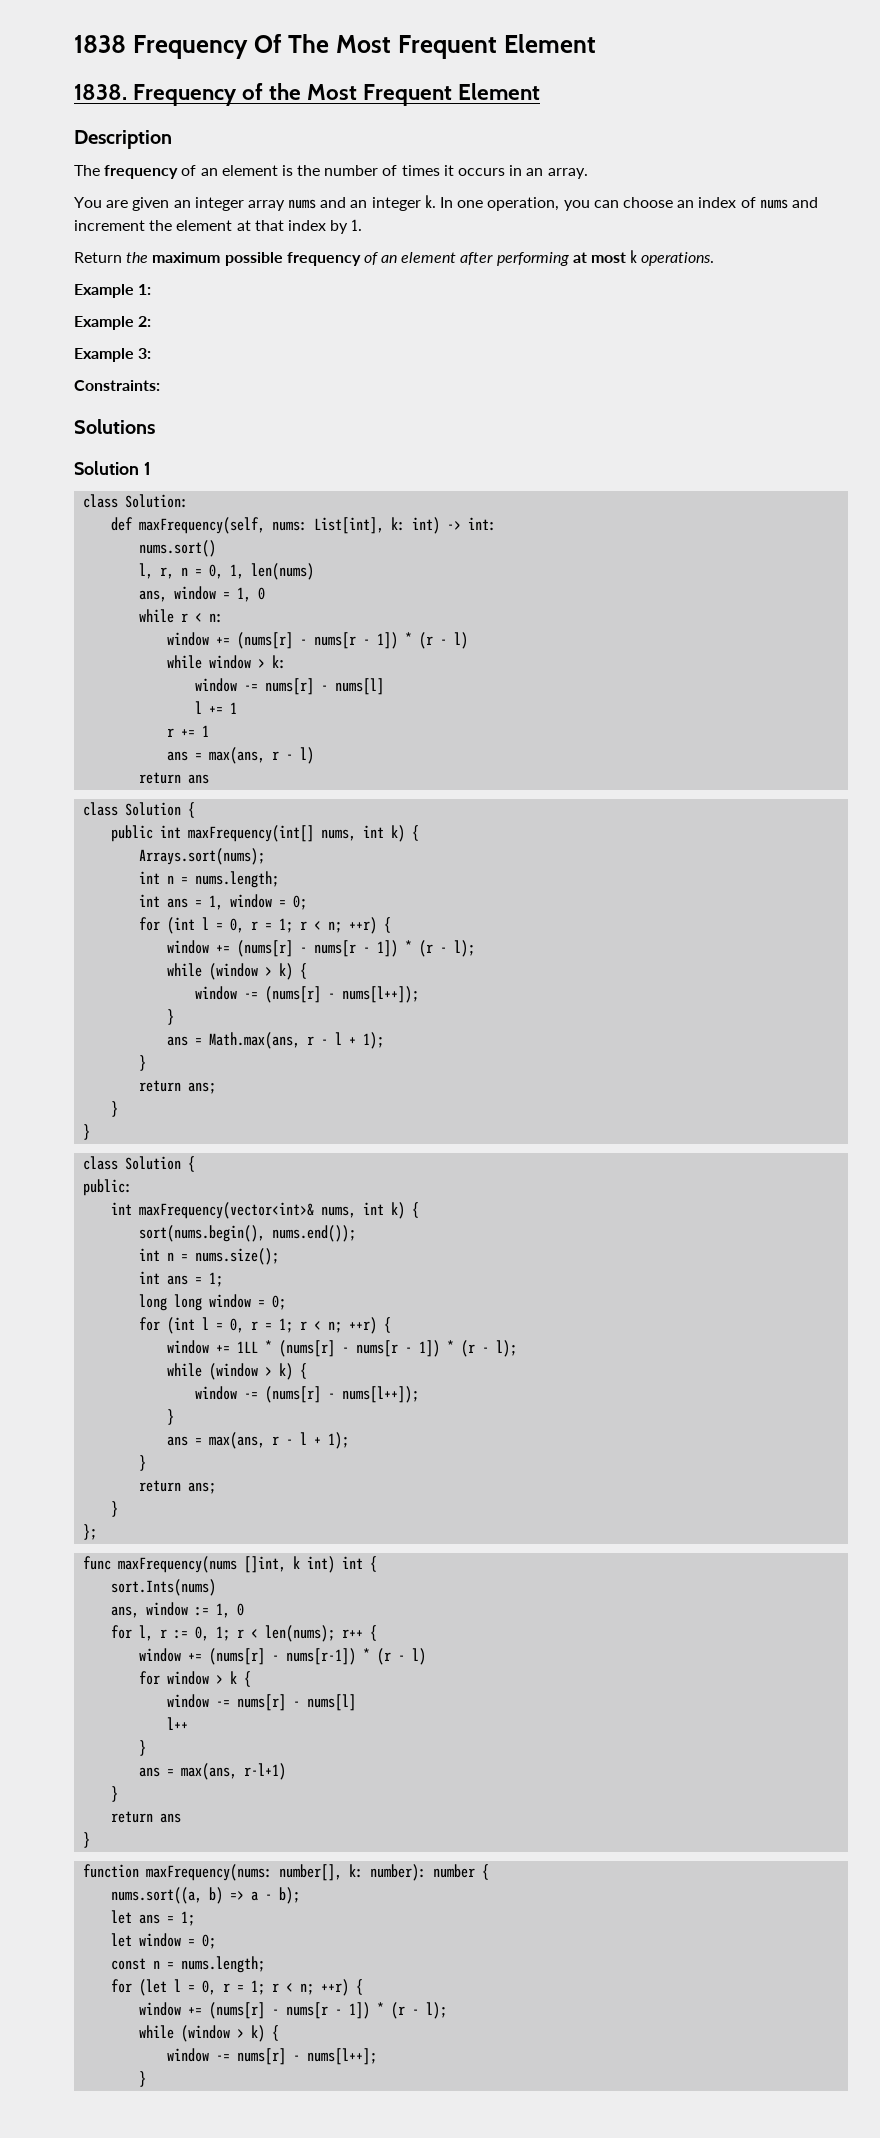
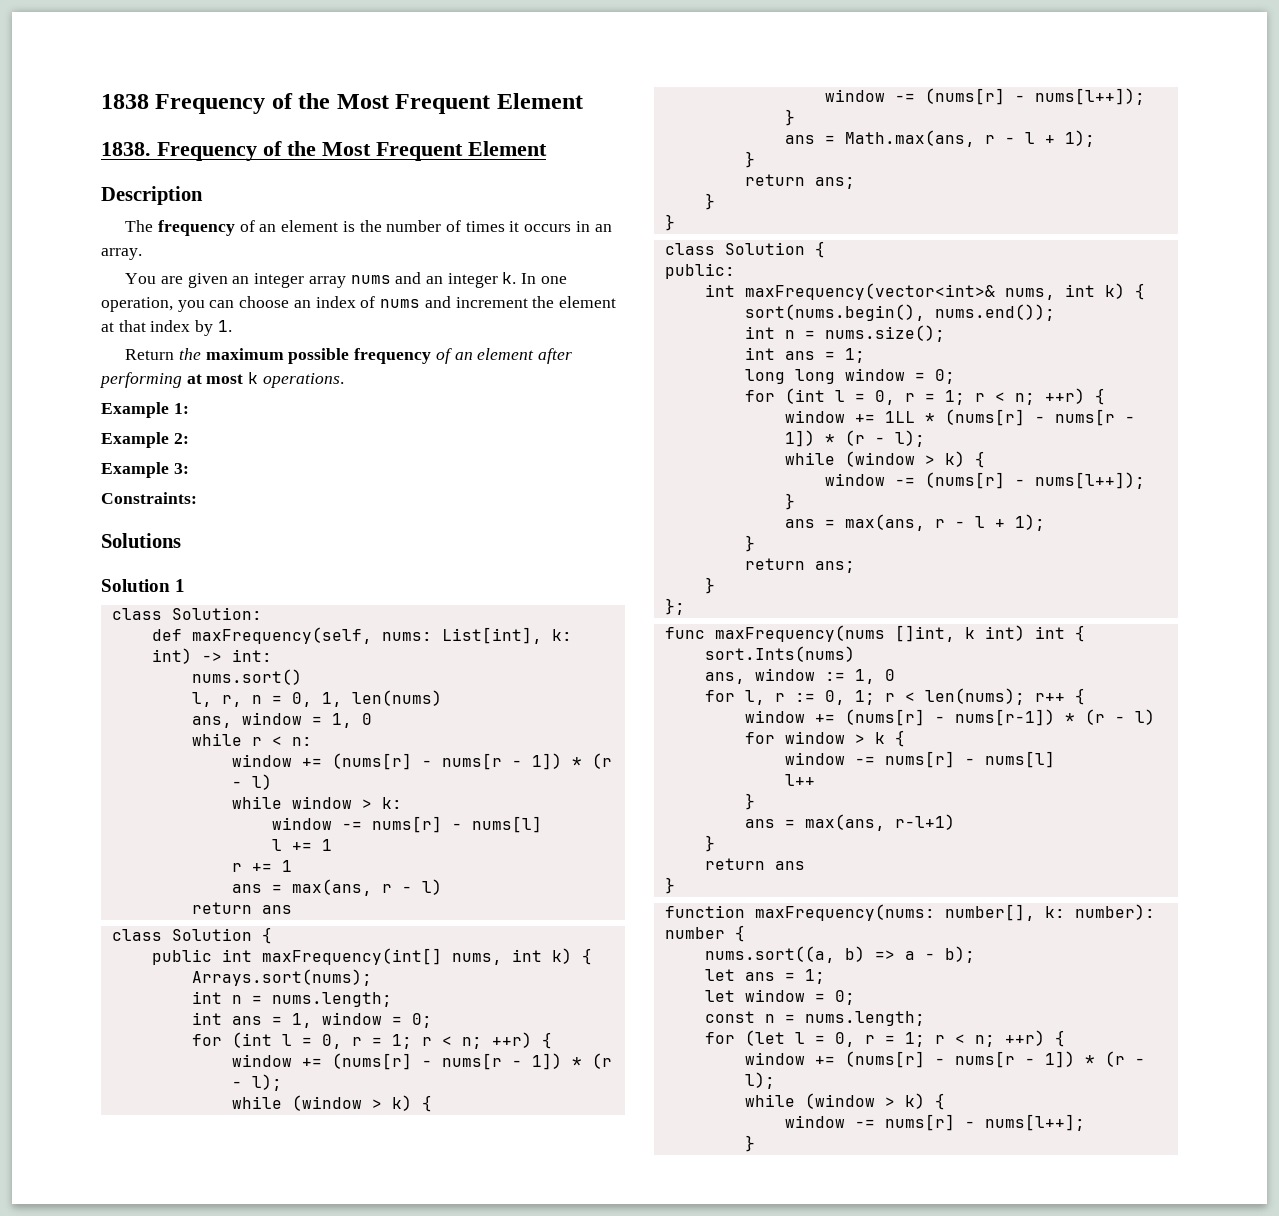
- 1838 Frequency Of The Most Frequent Element
+ 1838 Frequency of the Most Frequent Element

